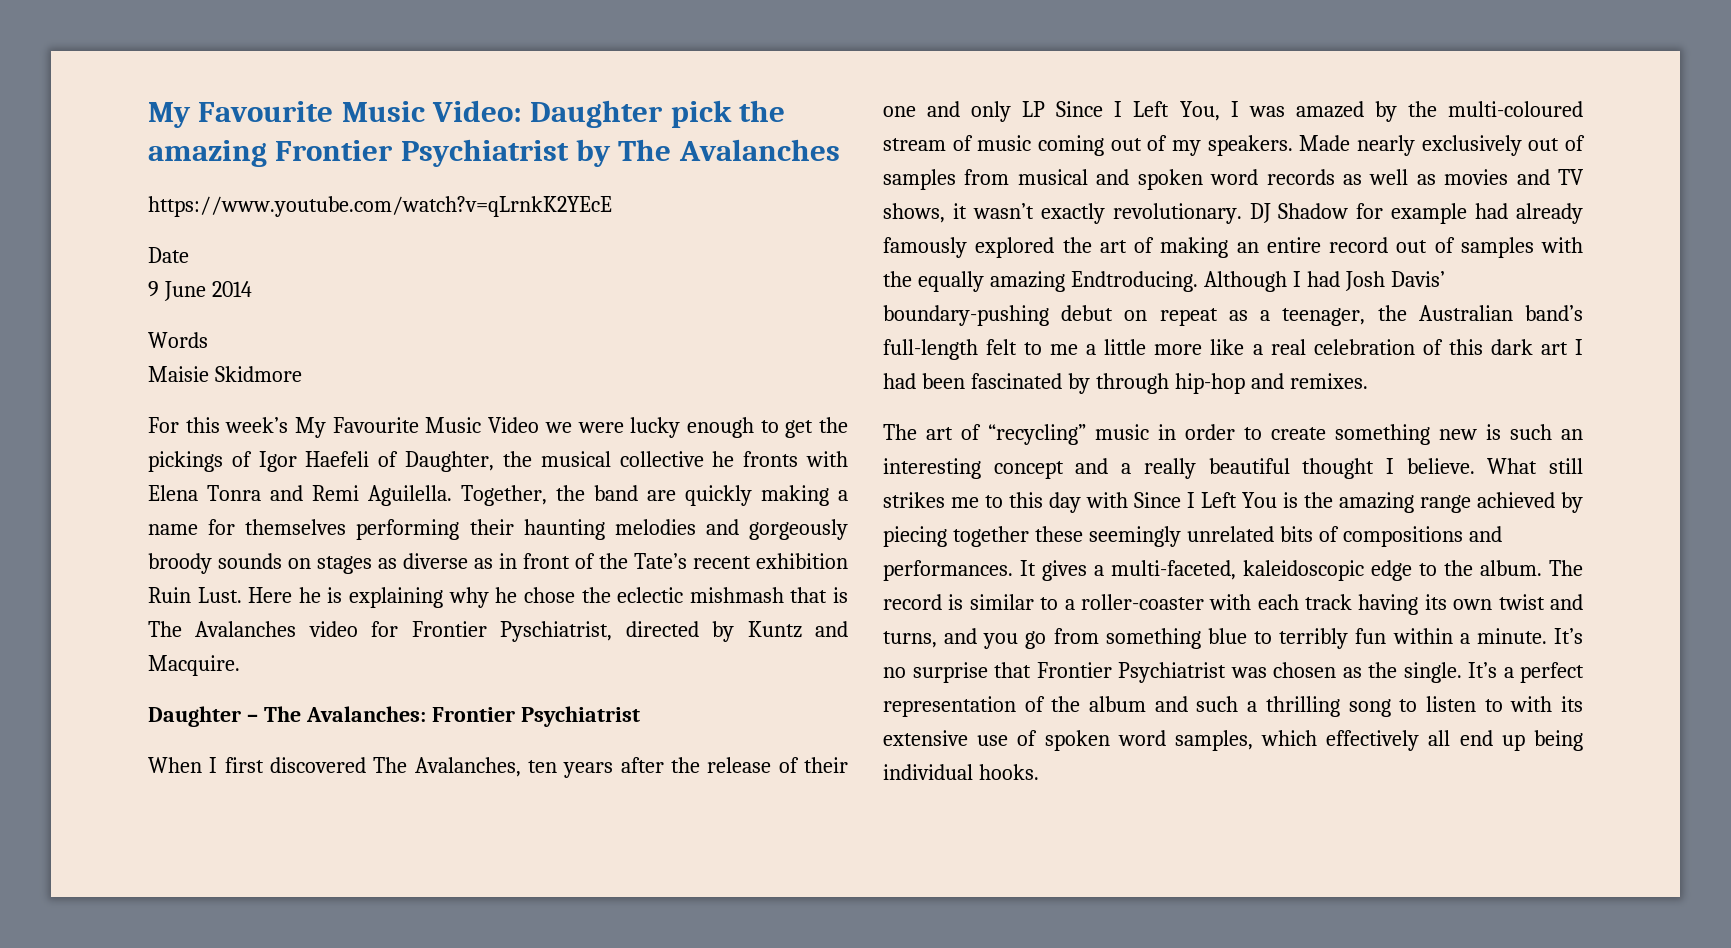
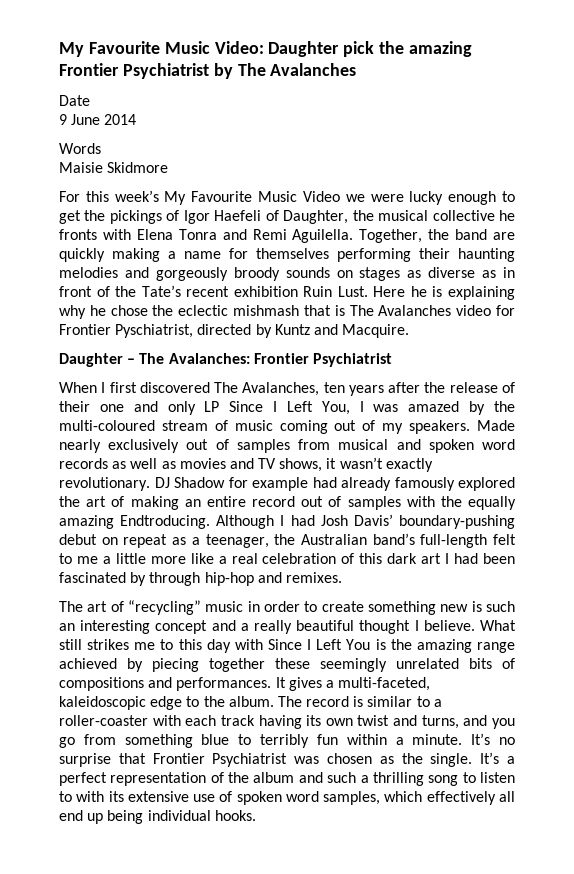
- https://www.youtube.com/watch?v=qLrnkK2YEcE

